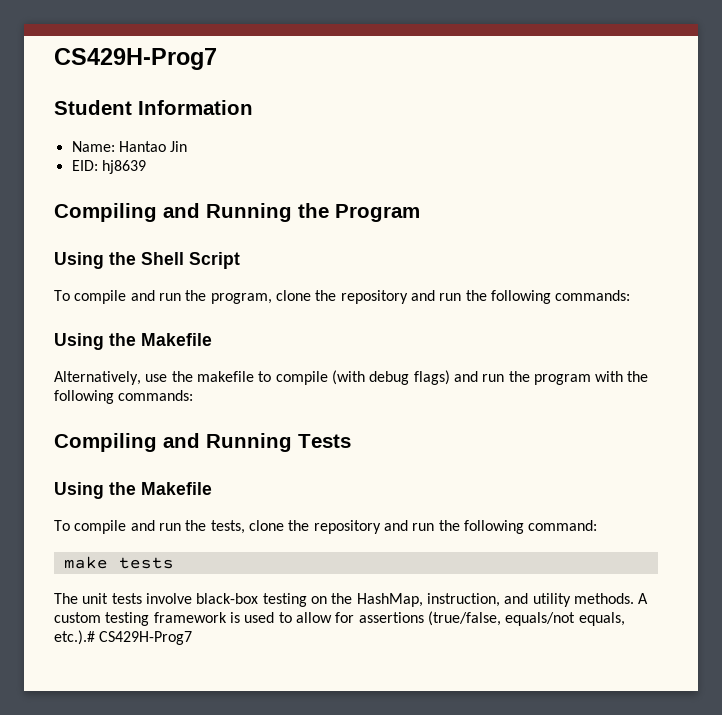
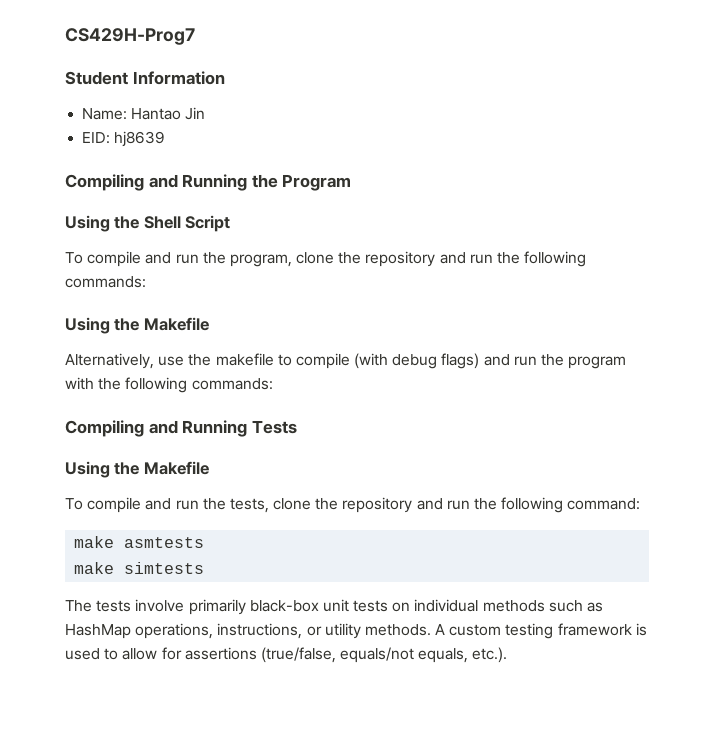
- make tests
- The unit tests involve black-box testing on the HashMap, instruction, and utility methods.
+ make asmtests
+ make simtests
+ The tests involve primarily black-box unit tests on individual methods such as HashMap operations, instructions, or utility methods.
- A custom testing framework is used to allow for assertions (true/false, equals/not equals, etc.).# CS429H-Prog7
+ A custom testing framework is used to allow for assertions (true/false, equals/not equals, etc.).

